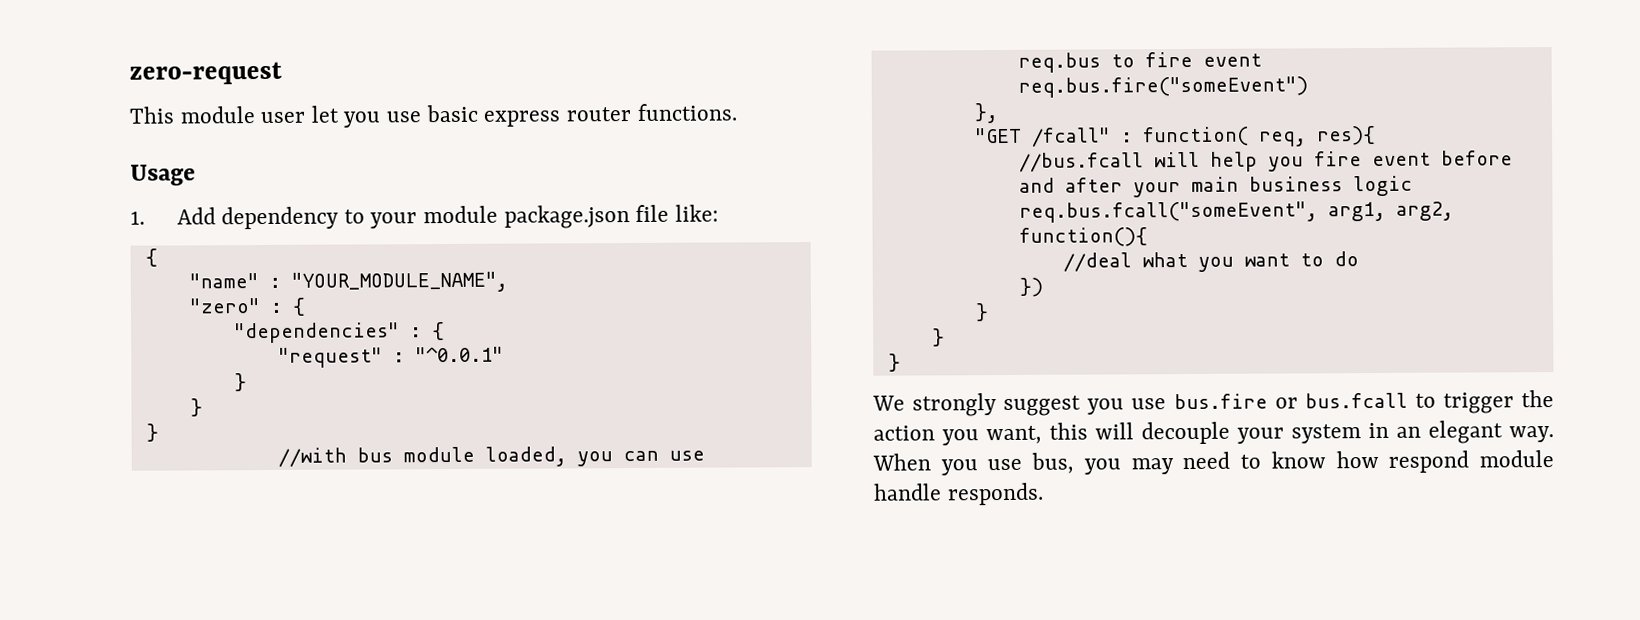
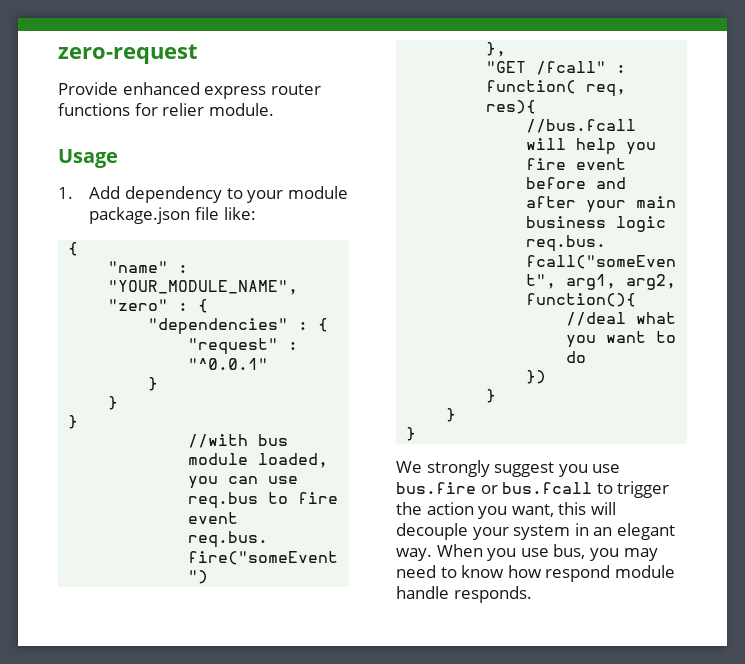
- This module user let you use basic express router functions.
+ Provide enhanced express router functions for relier module.

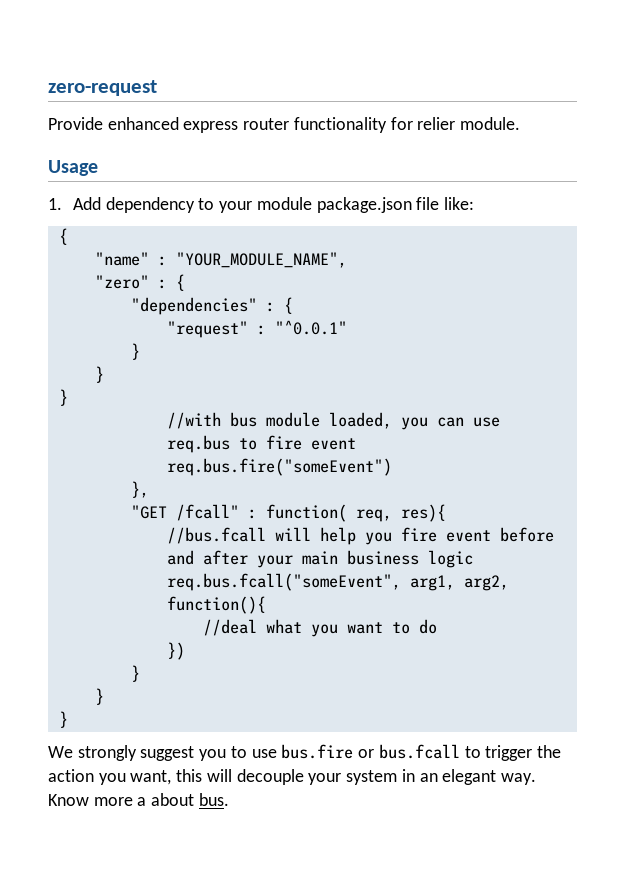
- Provide enhanced express router functions for relier module.
+ Provide enhanced express router functionality for relier module.
- We strongly suggest you use bus.fire or bus.fcall to trigger the action you want, this will decouple your system in an elegant way.
+ We strongly suggest you to use bus.fire or bus.fcall to trigger the action you want, this will decouple your system in an elegant way.
- When you use bus, you may need to know how respond module handle responds.
+ Know more a about bus.

